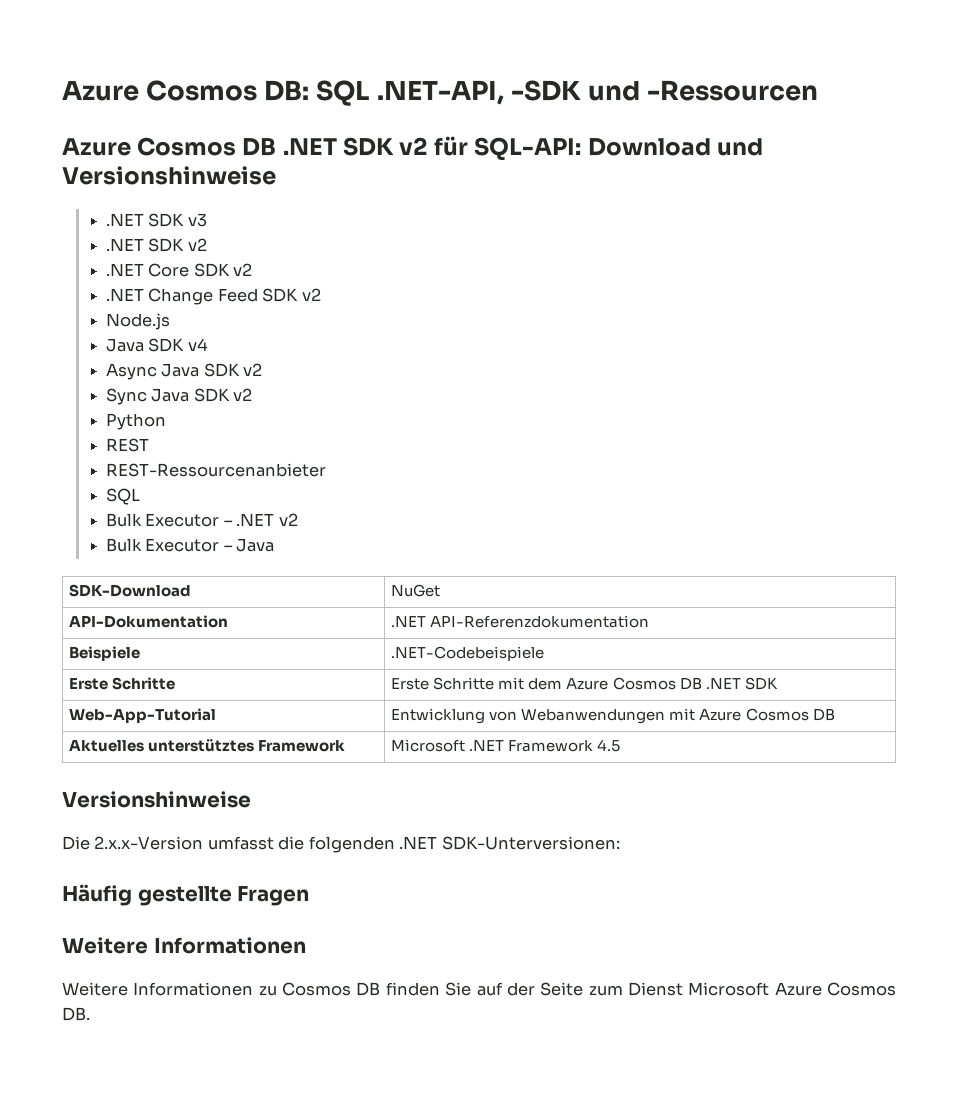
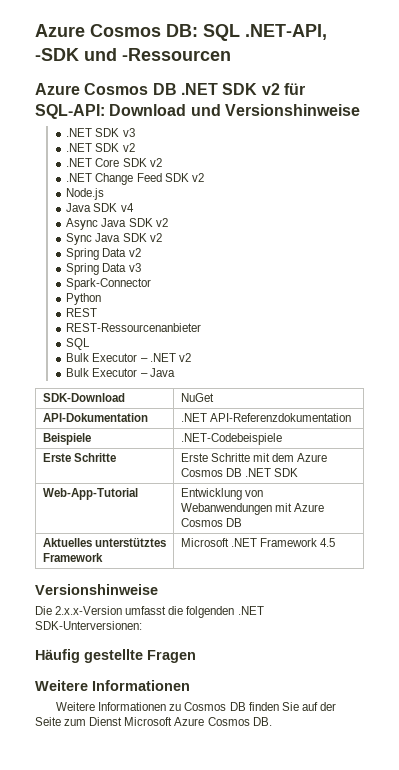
+ Spring Data v2
+ Spring Data v3
+ Spark-Connector

